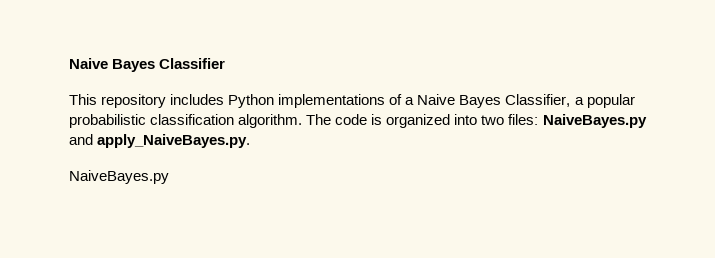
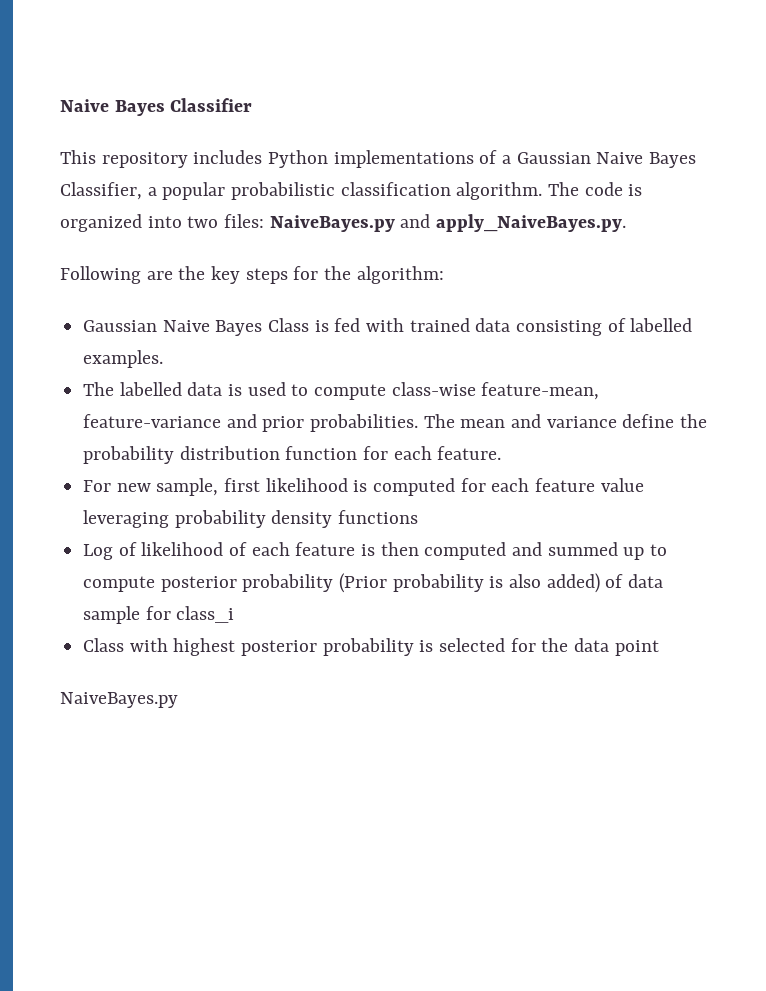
- This repository includes Python implementations of a Naive Bayes Classifier, a popular probabilistic classification algorithm.
+ This repository includes Python implementations of a Gaussian Naive Bayes Classifier, a popular probabilistic classification algorithm.
+ Following are the key steps for the algorithm:
+ Gaussian Naive Bayes Class is fed with trained data consisting of labelled examples.
+ The labelled data is used to compute class-wise feature-mean, feature-variance and prior probabilities. The mean and variance define the probability distribution function for each feature.
+ For new sample, first likelihood is computed for each feature value leveraging probability density functions
+ Log of likelihood of each feature is then computed and summed up to compute posterior probability (Prior probability is also added) of data sample for class_i
+ Class with highest posterior probability is selected for the data point

